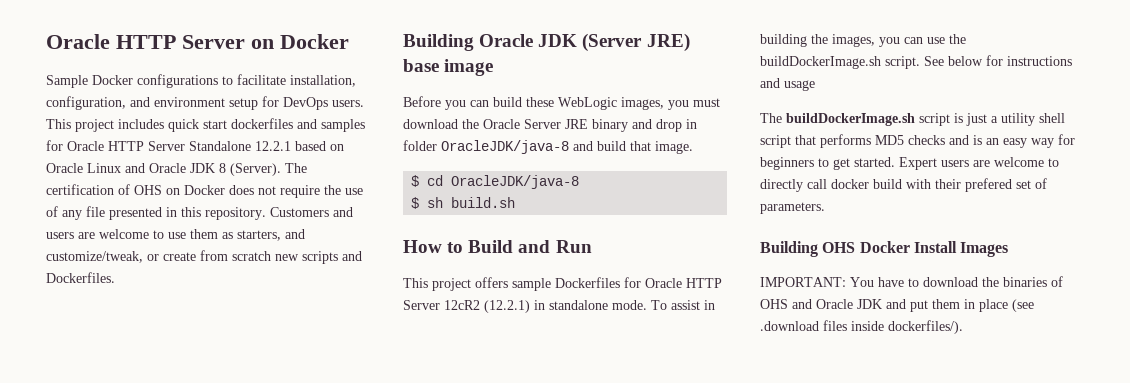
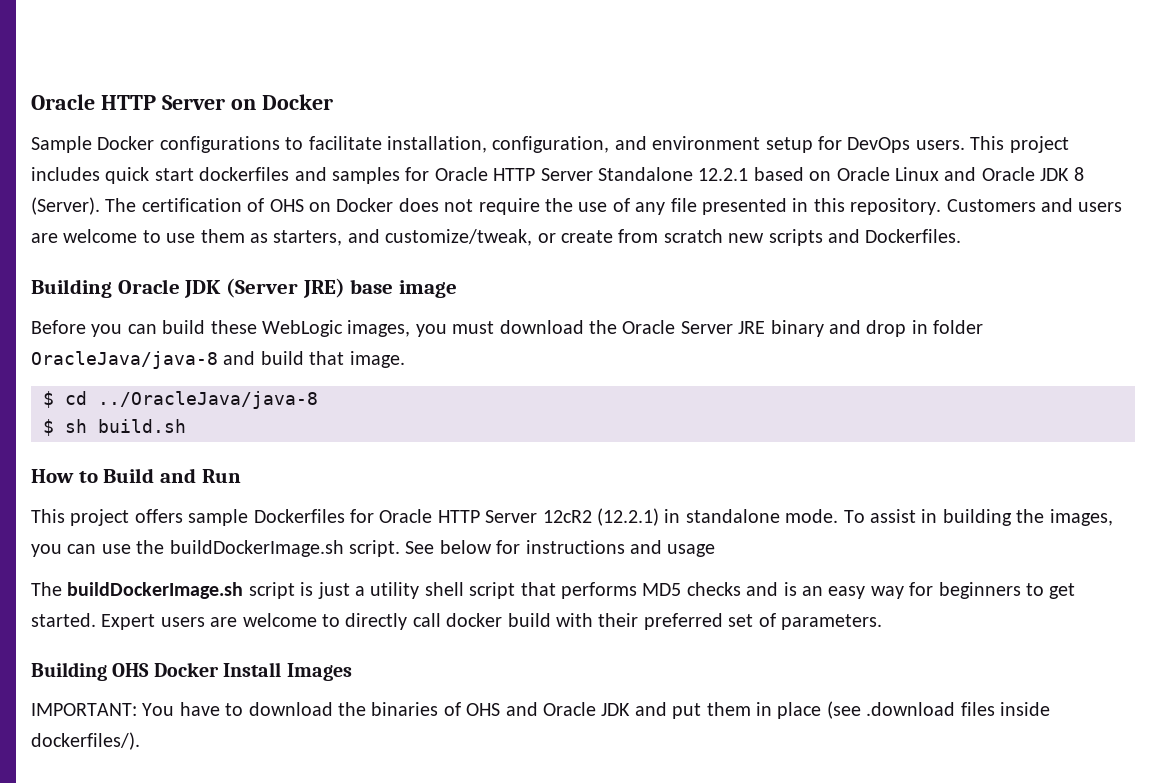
- Before you can build these WebLogic images, you must download the Oracle Server JRE binary and drop in folder OracleJDK/java-8 and build that image.
+ Before you can build these WebLogic images, you must download the Oracle Server JRE binary and drop in folder OracleJava/java-8 and build that image.
- $ cd OracleJDK/java-8
+ $ cd ../OracleJava/java-8
- Expert users are welcome to directly call docker build with their prefered set of parameters.
+ Expert users are welcome to directly call docker build with their preferred set of parameters.

